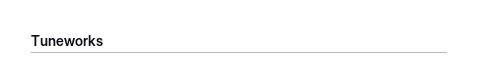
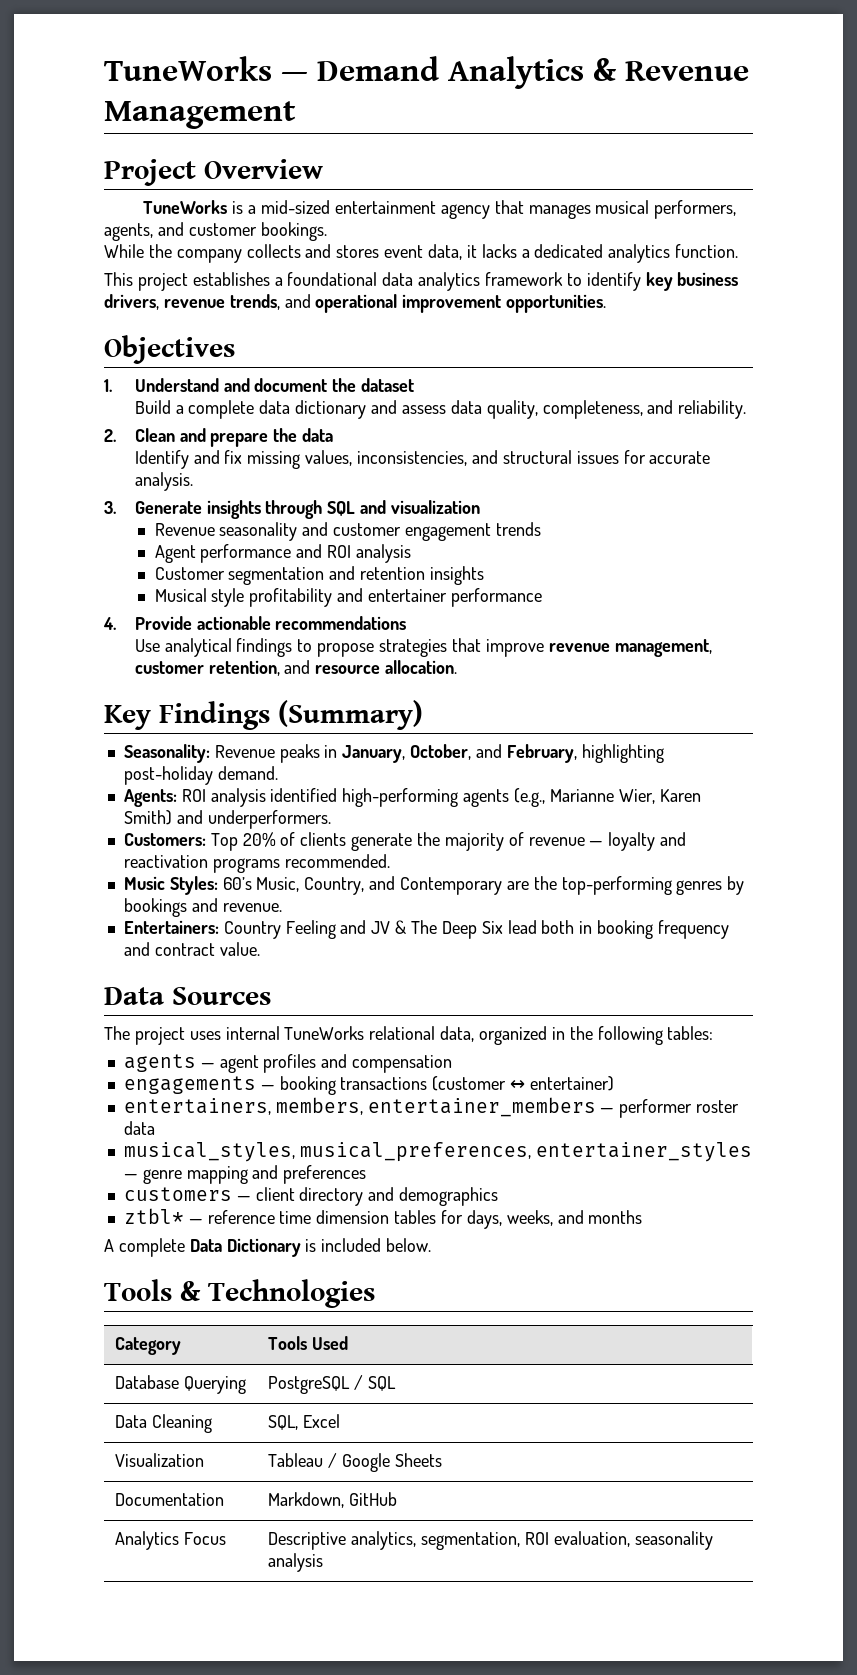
- Tuneworks
+ TuneWorks — Demand Analytics & Revenue Management
+ Project Overview
+ TuneWorks is a mid-sized entertainment agency that manages musical performers, agents, and customer bookings.
+ While the company collects and stores event data, it lacks a dedicated analytics function.
+ This project establishes a foundational data analytics framework to identify key business drivers, revenue trends, and operational improvement opportunities.
+ Objectives
+ 1. Understand and document the dataset
+ Build a complete data dictionary and assess data quality, completeness, and reliability.
+ 2. Clean and prepare the data
+ Identify and fix missing values, inconsistencies, and structural issues for accurate analysis.
+ 3. Generate insights through SQL and visualization
+ Revenue seasonality and customer engagement trends
+ Agent performance and ROI analysis
+ Customer segmentation and retention insights
+ Musical style profitability and entertainer performance
+ 4. Provide actionable recommendations
+ Use analytical findings to propose strategies that improve revenue management, customer retention, and resource allocation.
+ Key Findings (Summary)
+ Seasonality: Revenue peaks in January, October, and February, highlighting post-holiday demand.
+ Agents: ROI analysis identified high-performing agents (e.g., Marianne Wier, Karen Smith) and underperformers.
+ Customers: Top 20% of clients generate the majority of revenue — loyalty and reactivation programs recommended.
+ Music Styles: 60’s Music, Country, and Contemporary are the top-performing genres by bookings and revenue.
+ Entertainers: Country Feeling and JV & The Deep Six lead both in booking frequency and contract value.
+ Data Sources
+ The project uses internal TuneWorks relational data, organized in the following tables:
+ agents — agent profiles and compensation
+ engagements — booking transactions (customer ↔ entertainer)
+ entertainers, members, entertainer_members — performer roster data
+ musical_styles, musical_preferences, entertainer_styles — genre mapping and preferences
+ customers — client directory and demographics
+ ztbl* — reference time dimension tables for days, weeks, and months
+ A complete Data Dictionary is included below.
+ Tools & Technologies
+ Category | Tools Used
+ Database Querying | PostgreSQL / SQL
+ Data Cleaning | SQL, Excel
+ Visualization | Tableau / Google Sheets
+ Documentation | Markdown, GitHub
+ Analytics Focus | Descriptive analytics, segmentation, ROI evaluation, seasonality analysis

